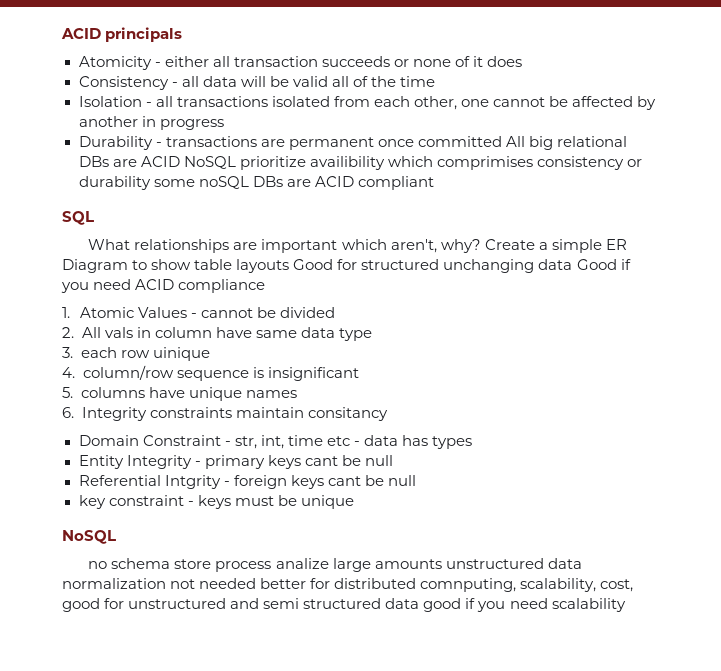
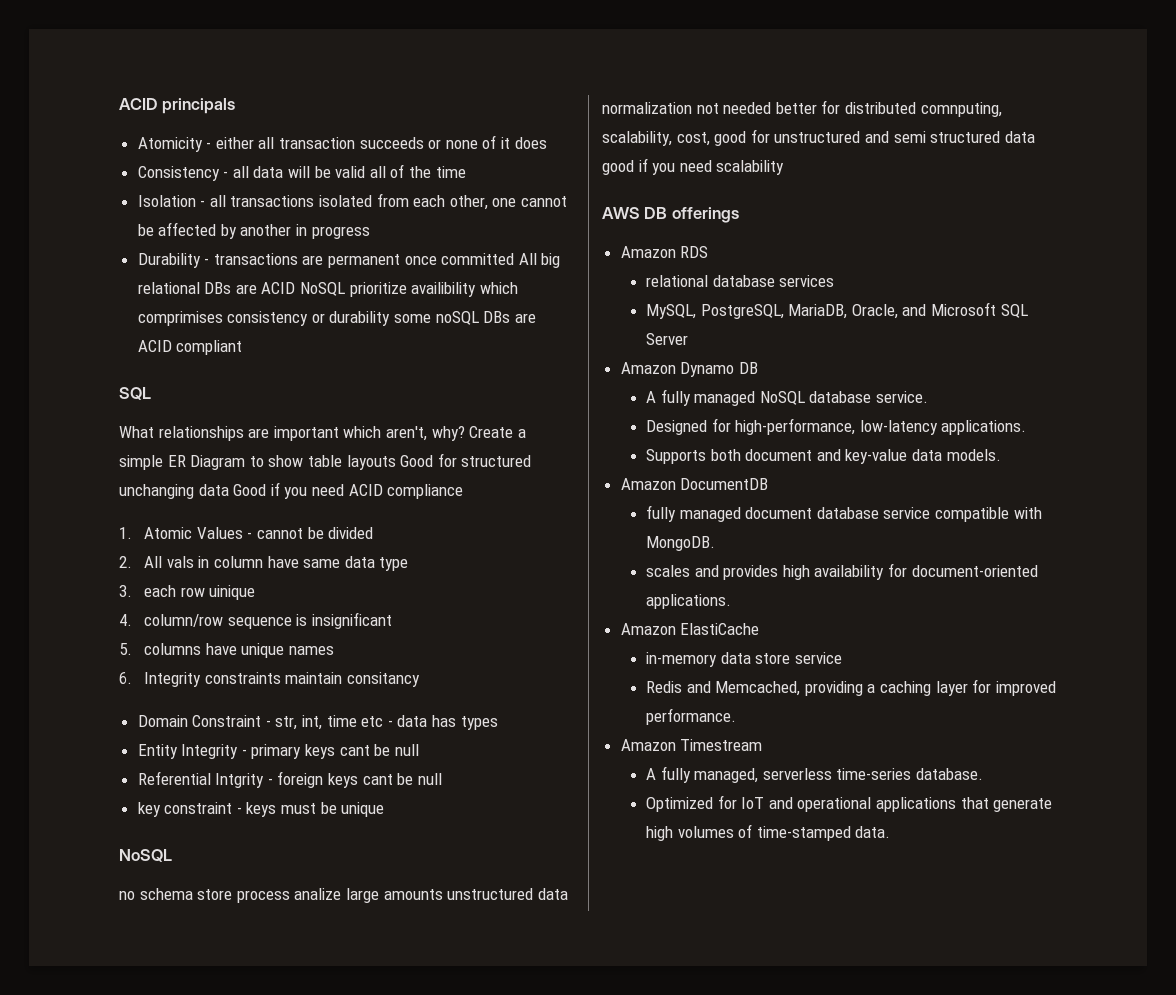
+ AWS DB offerings
+ Amazon RDS
+ relational database services
+ MySQL, PostgreSQL, MariaDB, Oracle, and Microsoft SQL Server
+ Amazon Dynamo DB
+ A fully managed NoSQL database service.
+ Designed for high-performance, low-latency applications.
+ Supports both document and key-value data models.
+ Amazon DocumentDB
+ fully managed document database service compatible with MongoDB.
+ scales and provides high availability for document-oriented applications.
+ Amazon ElastiCache
+ in-memory data store service
+ Redis and Memcached, providing a caching layer for improved performance.
+ Amazon Timestream
+ A fully managed, serverless time-series database.
+ Optimized for IoT and operational applications that generate high volumes of time-stamped data.

